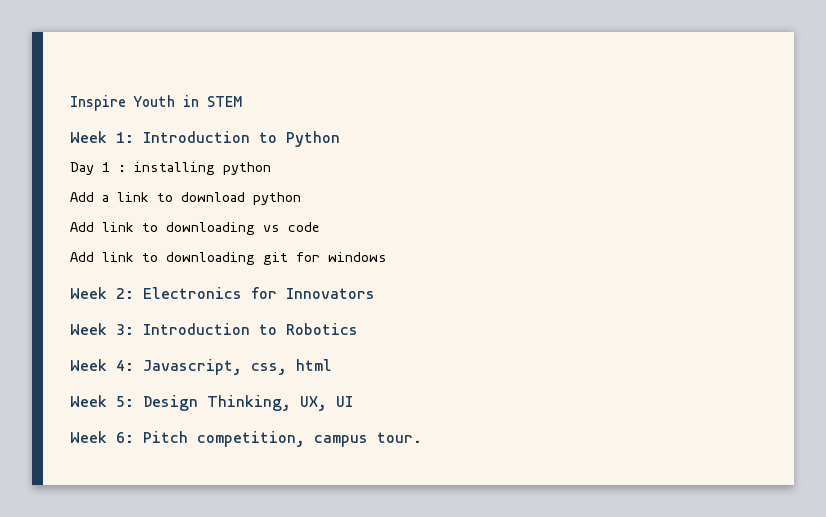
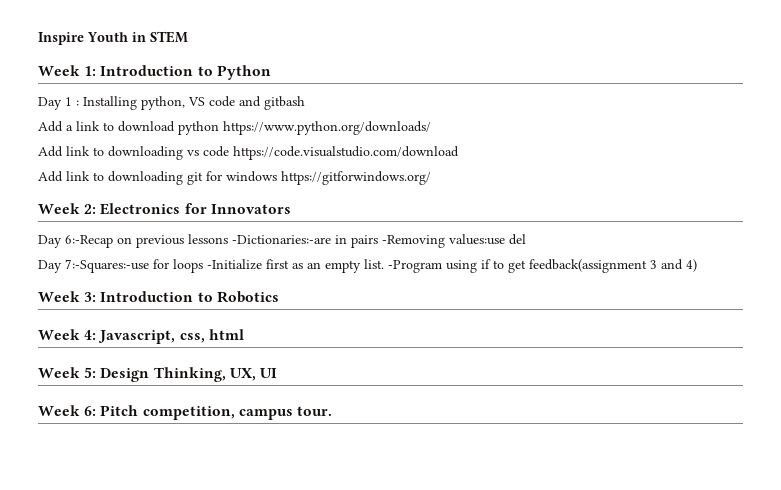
- Day 1 : installing python
+ Day 1 : Installing python, VS code and gitbash
- Add a link to download python
+ Add a link to download python https://www.python.org/downloads/
- Add link to downloading vs code
+ Add link to downloading vs code https://code.visualstudio.com/download
- Add link to downloading git for windows
+ Add link to downloading git for windows https://gitforwindows.org/
+ Day 6:-Recap on previous lessons -Dictionaries:-are in pairs -Removing values:use del
+ Day 7:-Squares:-use for loops -Initialize first as an empty list. -Program using if to get feedback(assignment 3 and 4)

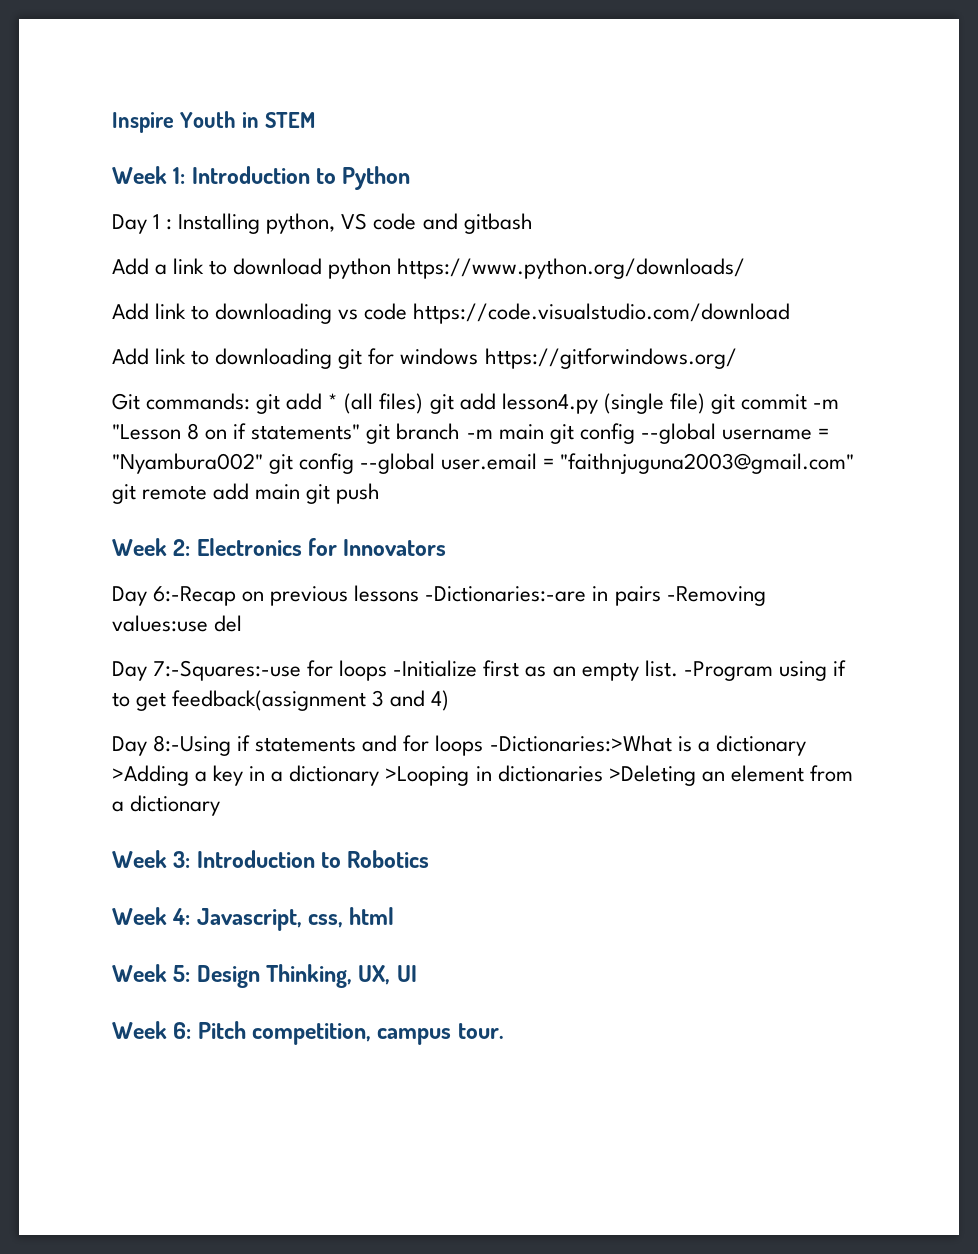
+ Git commands: git add * (all files) git add lesson4.py (single file) git commit -m "Lesson 8 on if statements" git branch -m main git config --global username = "Nyambura002" git config --global user.email = "faithnjuguna2003@gmail.com" git remote add main git push
+ Day 8:-Using if statements and for loops -Dictionaries:>What is a dictionary >Adding a key in a dictionary >Looping in dictionaries >Deleting an element from a dictionary

